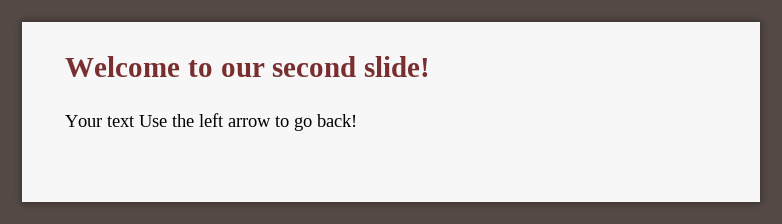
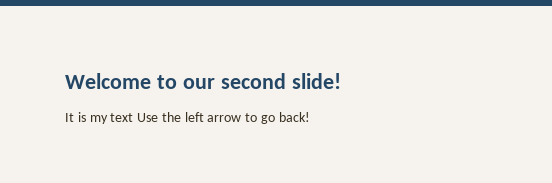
- Your text Use the left arrow to go back!
+ It is my text Use the left arrow to go back!

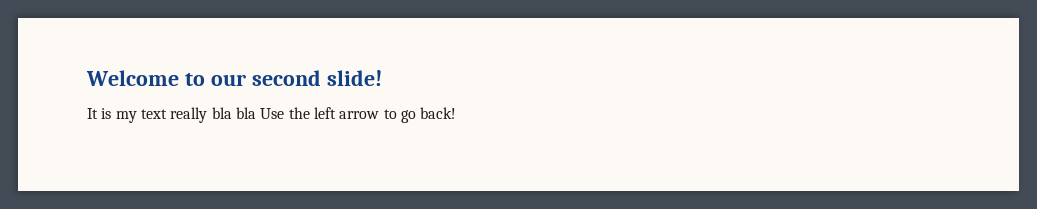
- It is my text Use the left arrow to go back!
+ It is my text really bla bla Use the left arrow to go back!

